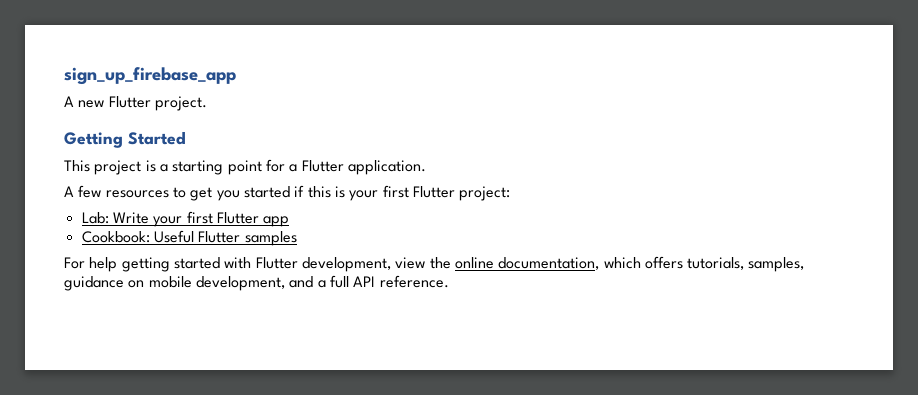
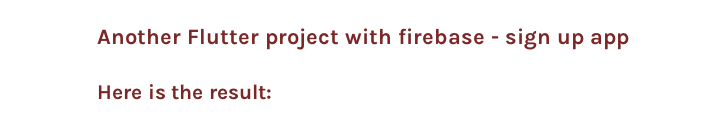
- sign_up_firebase_app
- A new Flutter project.
- Getting Started
- This project is a starting point for a Flutter application.
- A few resources to get you started if this is your first Flutter project:
- Lab: Write your first Flutter app
- Cookbook: Useful Flutter samples
- For help getting started with Flutter development, view the online documentation, which offers tutorials, samples, guidance on mobile development, and a full API reference.
+ Another Flutter project with firebase - sign up app
+ Here is the result:

